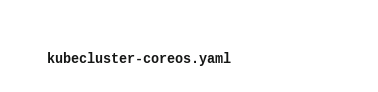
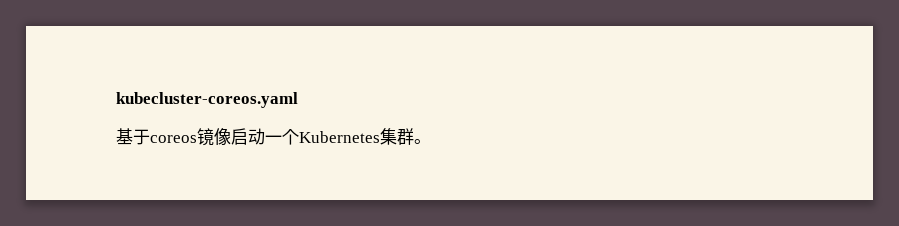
+ 基于coreos镜像启动一个Kubernetes集群。

